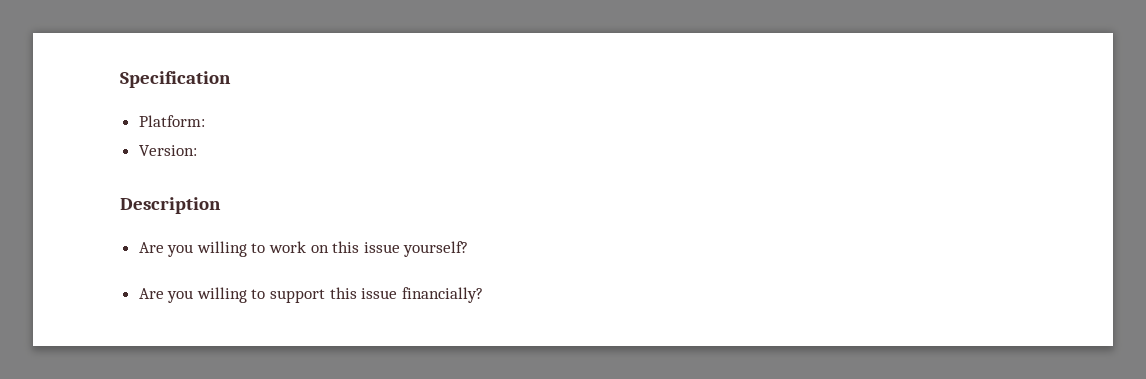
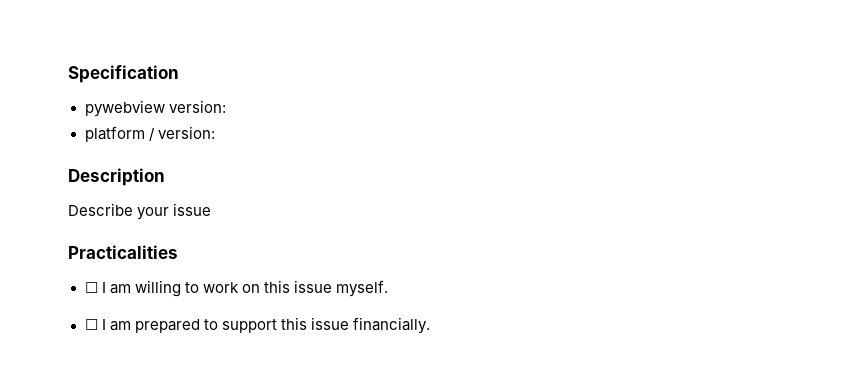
- Platform:
- Version:
+ pywebview version:
+ platform / version:
  Description
- Are you willing to work on this issue yourself?
- Are you willing to support this issue financially?
+ Describe your issue
+ Practicalities
+ ☐ I am willing to work on this issue myself.
+ ☐ I am prepared to support this issue financially.

